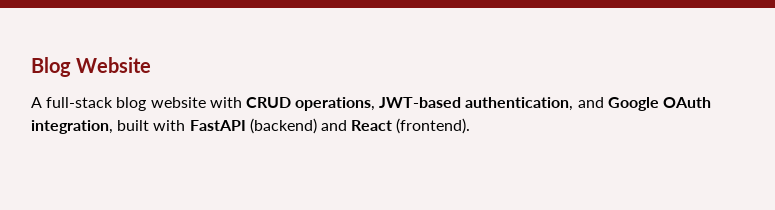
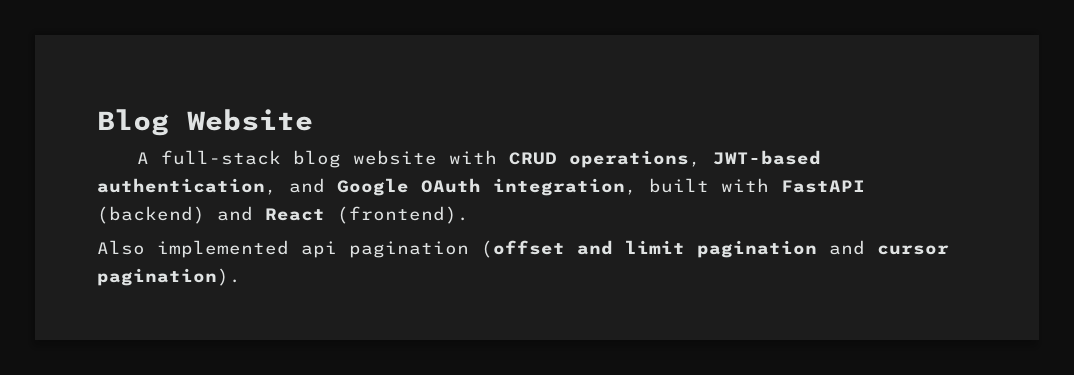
+ Also implemented api pagination (offset and limit pagination and cursor pagination).

